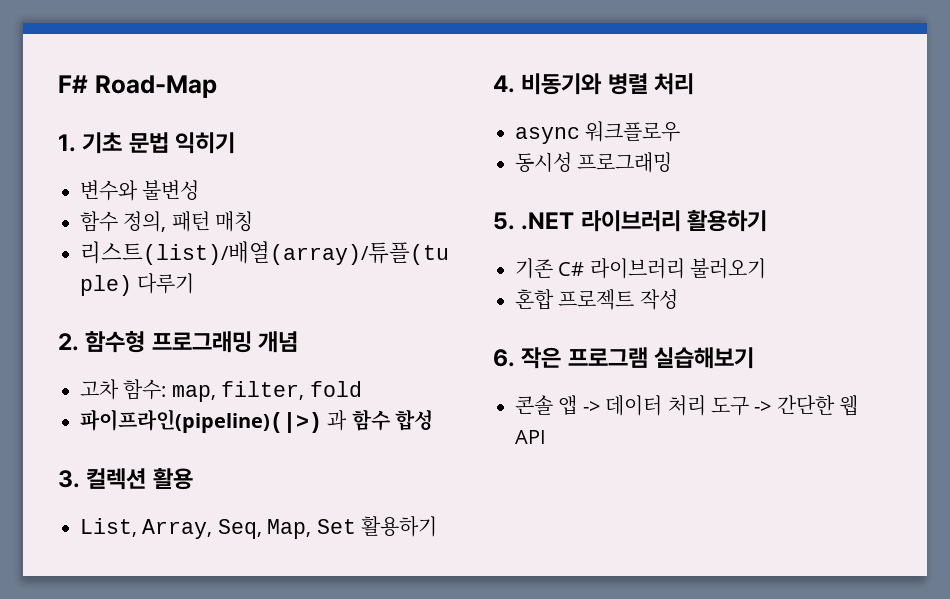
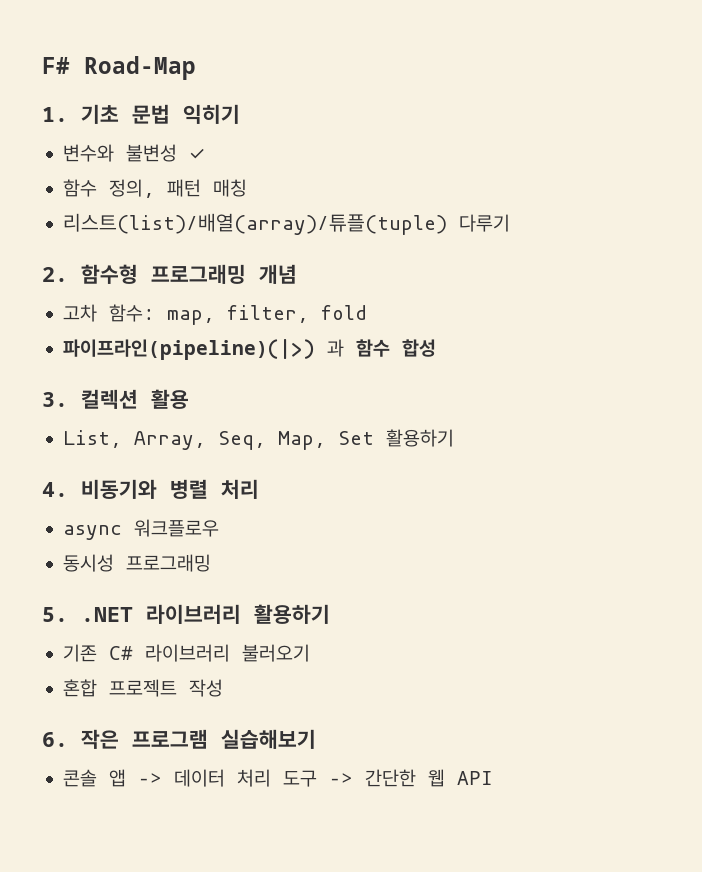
- 변수와 불변성
+ 변수와 불변성 ✓

